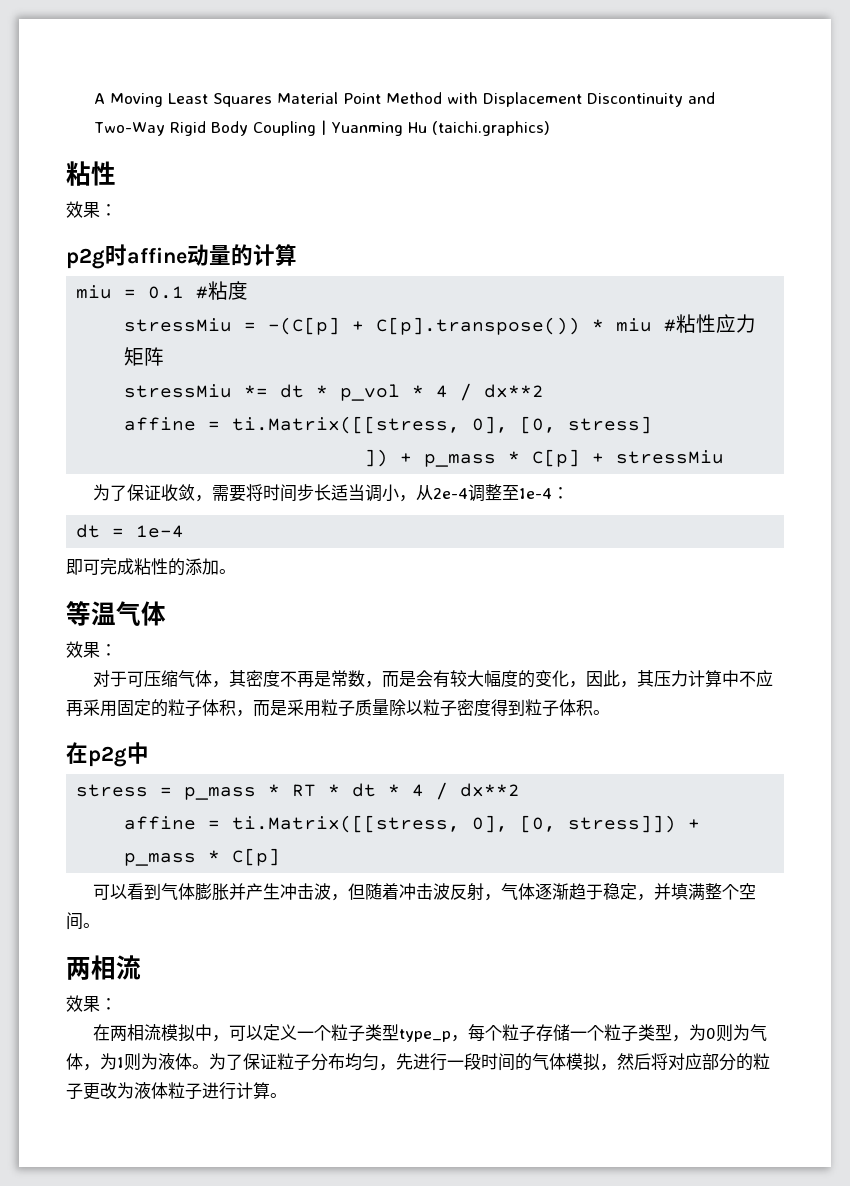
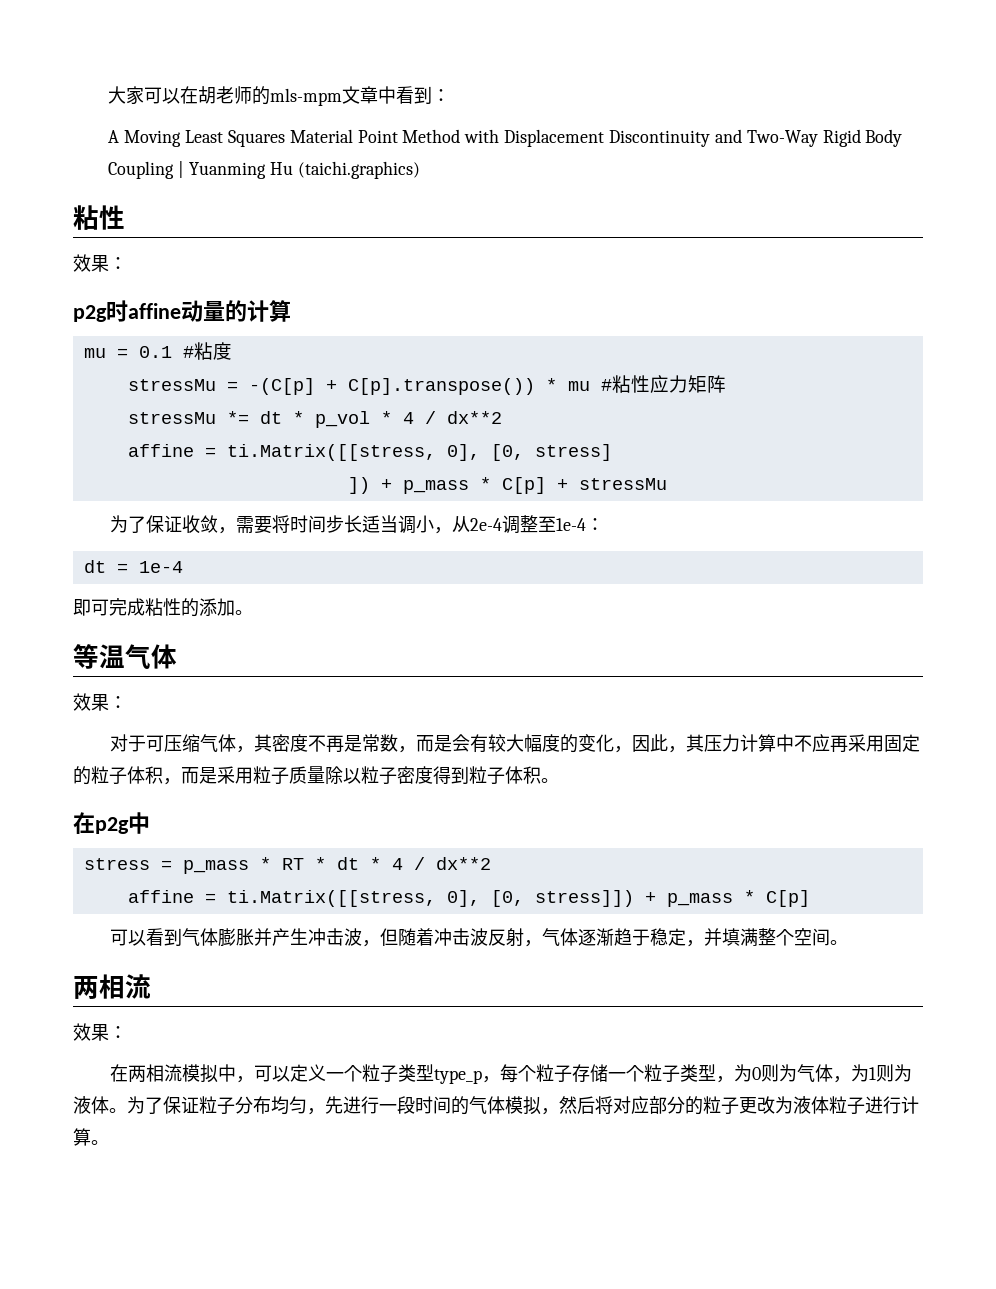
+ 大家可以在胡老师的mls-mpm文章中看到：
- miu = 0.1 #粘度
+ mu = 0.1 #粘度
- stressMiu = -(C[p] + C[p].transpose()) * miu #粘性应力矩阵
+ stressMu = -(C[p] + C[p].transpose()) * mu #粘性应力矩阵
- stressMiu *= dt * p_vol * 4 / dx**2
+ stressMu *= dt * p_vol * 4 / dx**2
- ]) + p_mass * C[p] + stressMiu
+ ]) + p_mass * C[p] + stressMu

